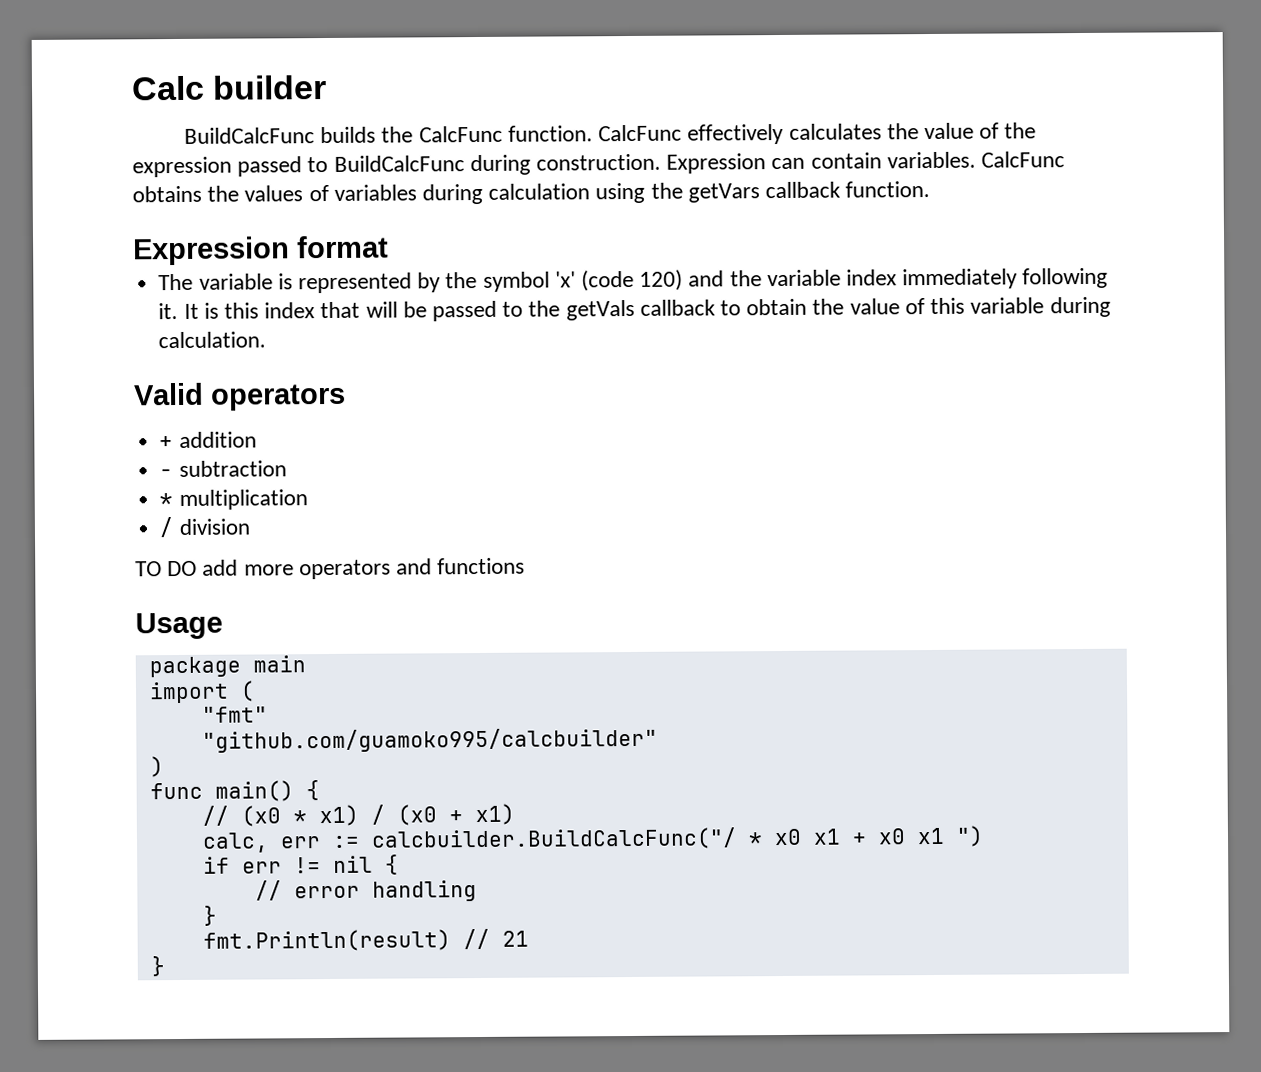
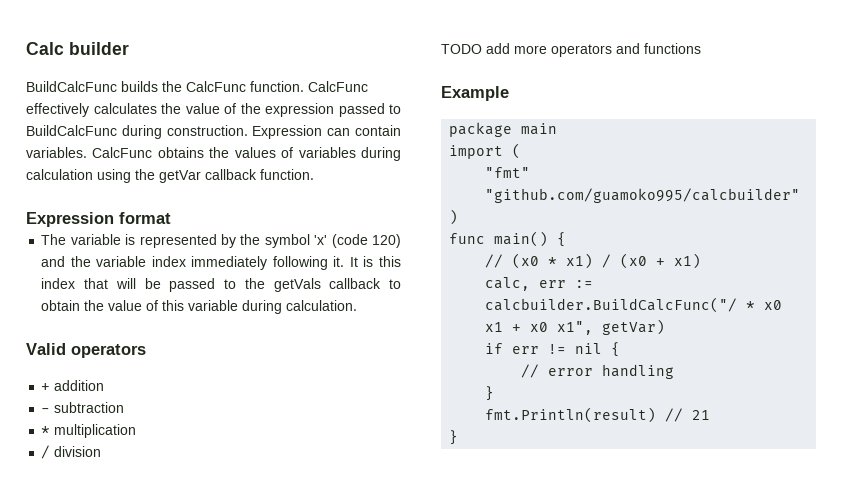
- CalcFunc obtains the values of variables during calculation using the getVars callback function.
+ CalcFunc obtains the values of variables during calculation using the getVar callback function.
- TO DO add more operators and functions
+ TODO add more operators and functions
- Usage
+ Example
- calc, err := calcbuilder.BuildСalcFunc("/ * x0 x1 + x0 x1 ")
+ calc, err := calcbuilder.BuildСalcFunc("/ * x0 x1 + x0 x1", getVar)

